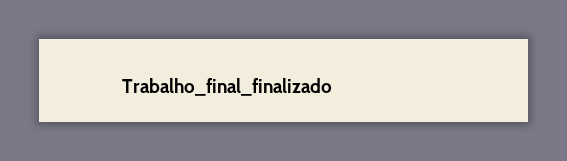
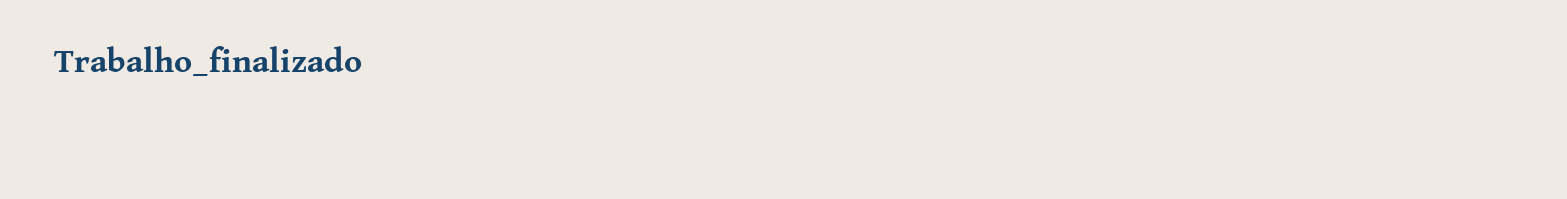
- Trabalho_final_finalizado
+ Trabalho_finalizado

